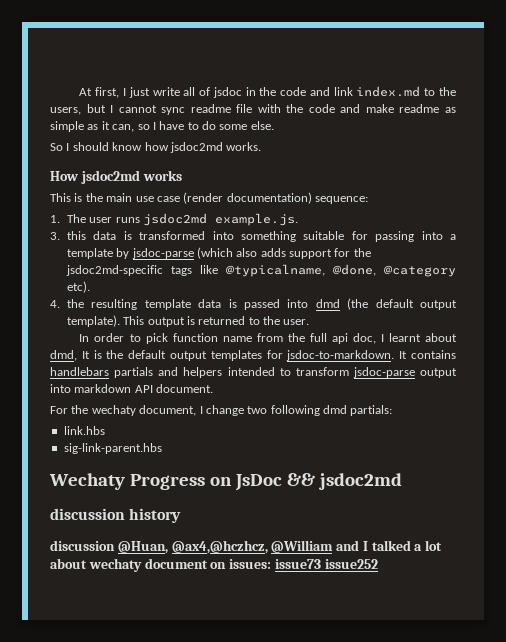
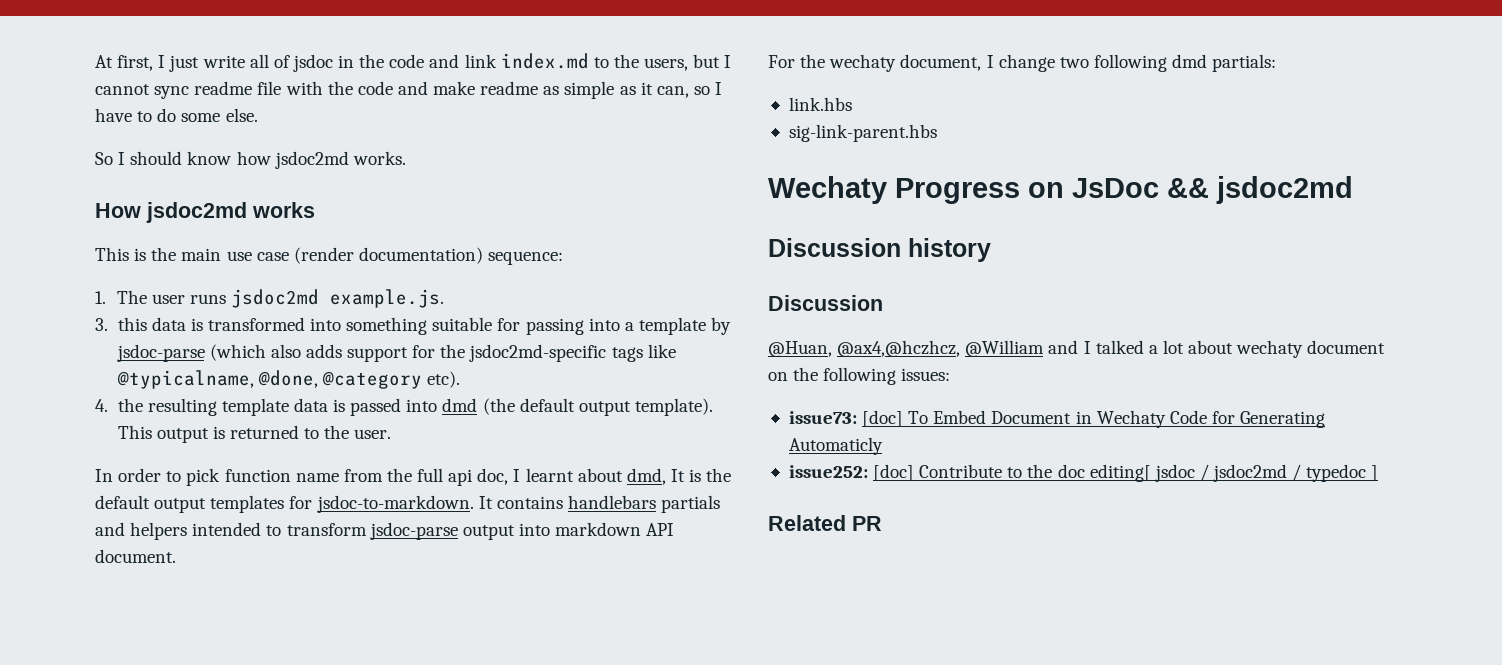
- discussion history
- discussion @Huan, @ax4,@hczhcz, @William and I talked a lot about wechaty document on issues: issue73 issue252
+ Discussion history
+ Discussion
+ @Huan, @ax4,@hczhcz, @William and I talked a lot about wechaty document on the following issues:
+ issue73: [doc] To Embed Document in Wechaty Code for Generating Automaticly
+ issue252: [doc] Contribute to the doc editing[ jsdoc / jsdoc2md / typedoc ]
+ Related PR

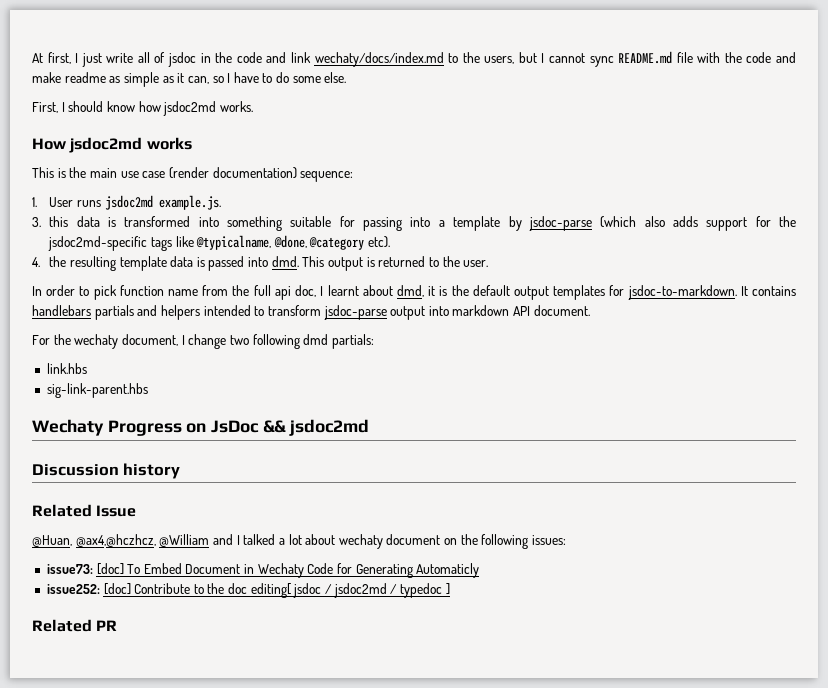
- At first, I just write all of jsdoc in the code and link index.md to the users, but I cannot sync readme file with the code and make readme as simple as it can, so I have to do some else.
+ At first, I just write all of jsdoc in the code and link wechaty/docs/index.md to the users, but I cannot sync README.md file with the code and make readme as simple as it can, so I have to do some else.
- So I should know how jsdoc2md works.
+ First, I should know how jsdoc2md works.
- 1. The user runs jsdoc2md example.js.
+ 1. User runs jsdoc2md example.js.
- 4. the resulting template data is passed into dmd (the default output template).
+ 4. the resulting template data is passed into dmd.
- In order to pick function name from the full api doc, I learnt about dmd, It is the default output templates for jsdoc-to-markdown.
+ In order to pick function name from the full api doc, I learnt about dmd, it is the default output templates for jsdoc-to-markdown.
  Discussion history
- Discussion
+ Related Issue

